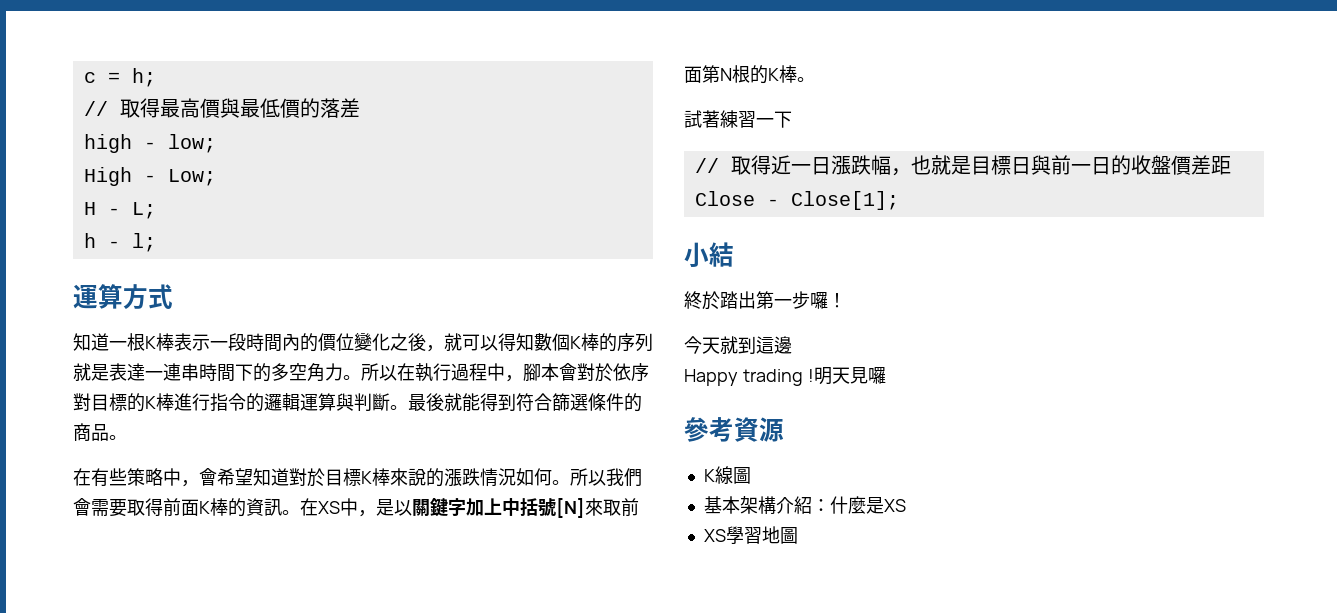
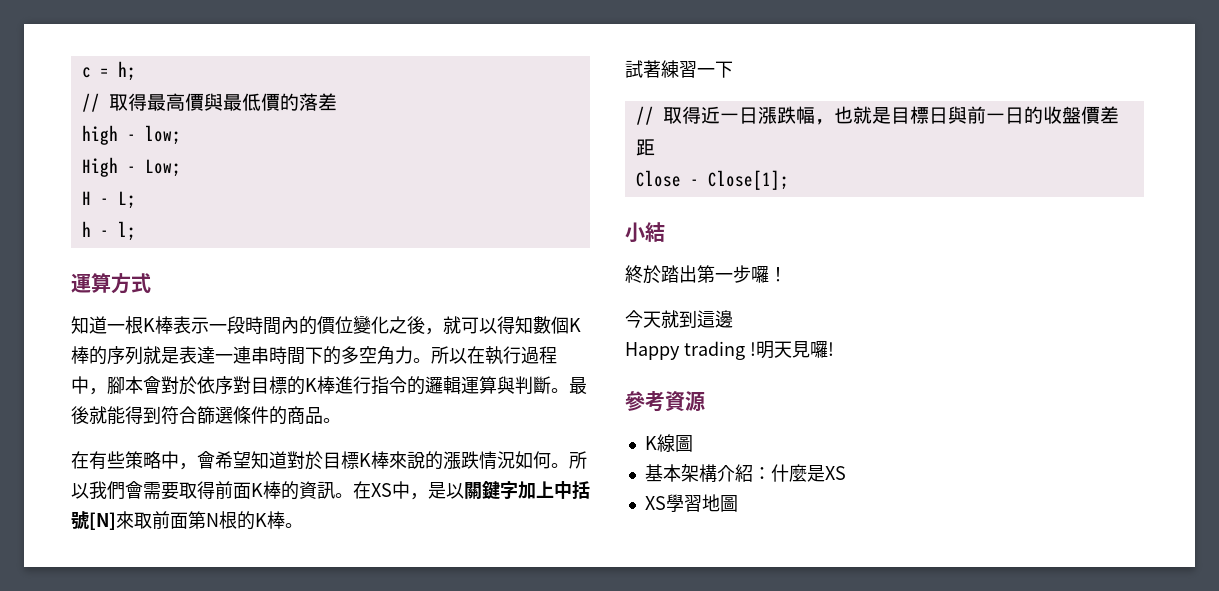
- 明天見囉
+ 明天見囉!

